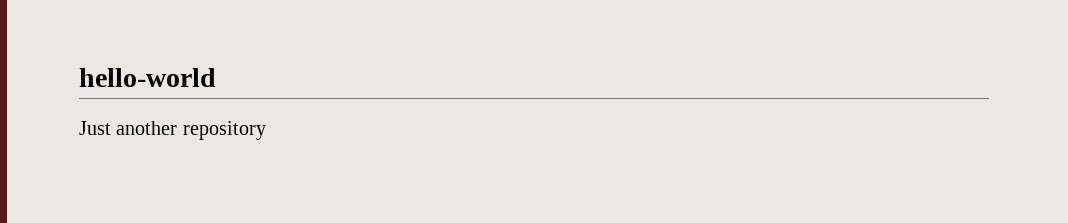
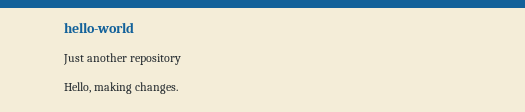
+ Hello, making changes.

